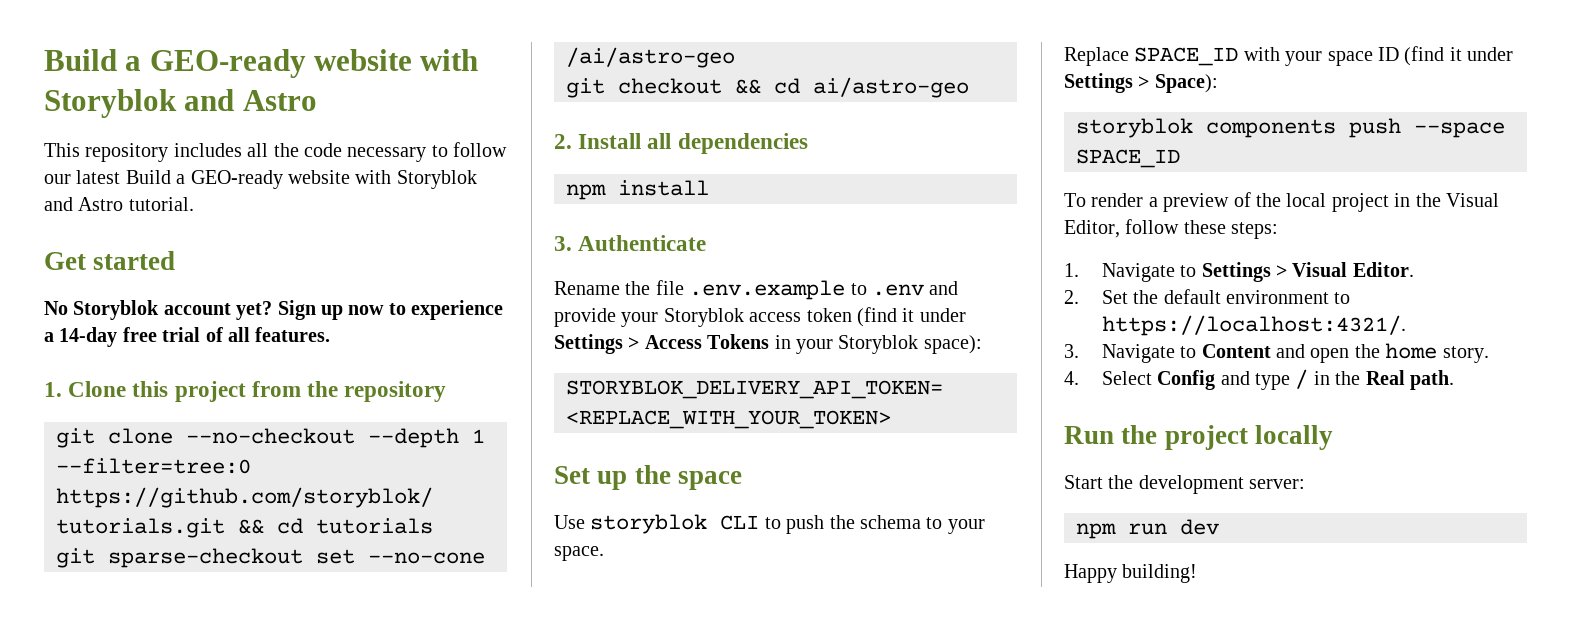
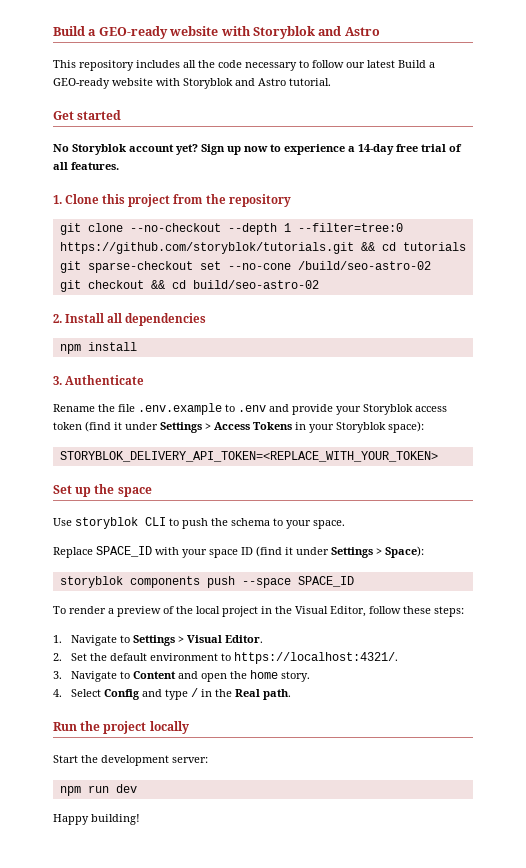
- git sparse-checkout set --no-cone /ai/astro-geo
+ git sparse-checkout set --no-cone /build/seo-astro-02
- git checkout && cd ai/astro-geo
+ git checkout && cd build/seo-astro-02

